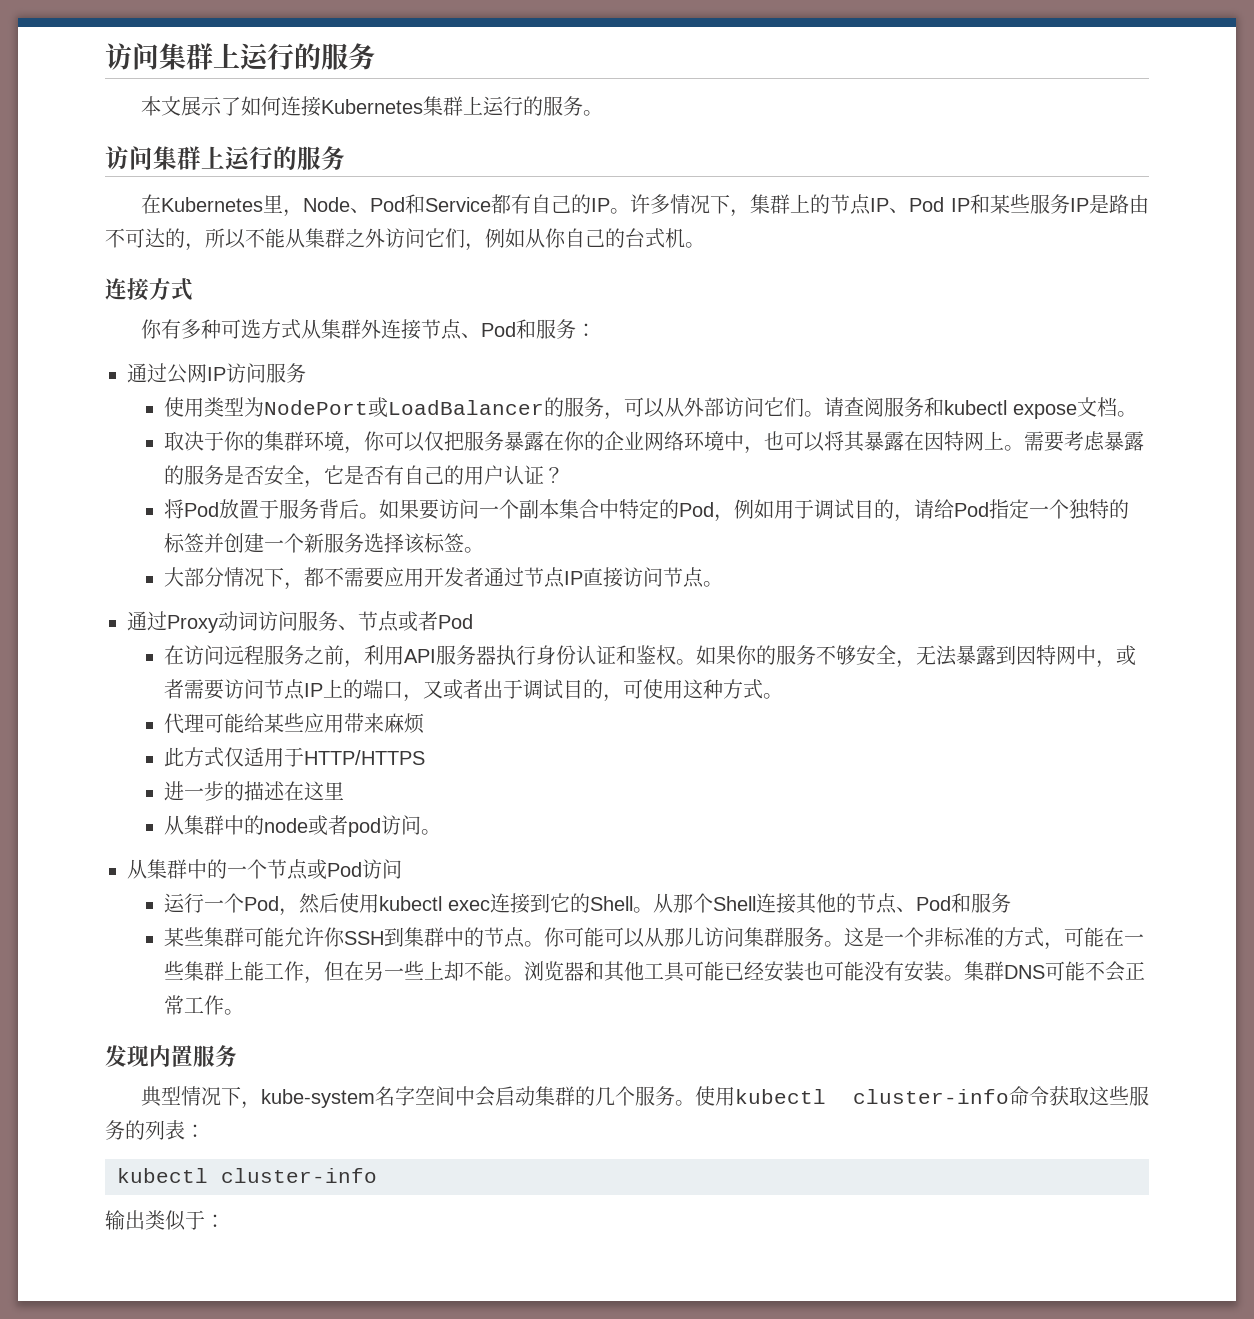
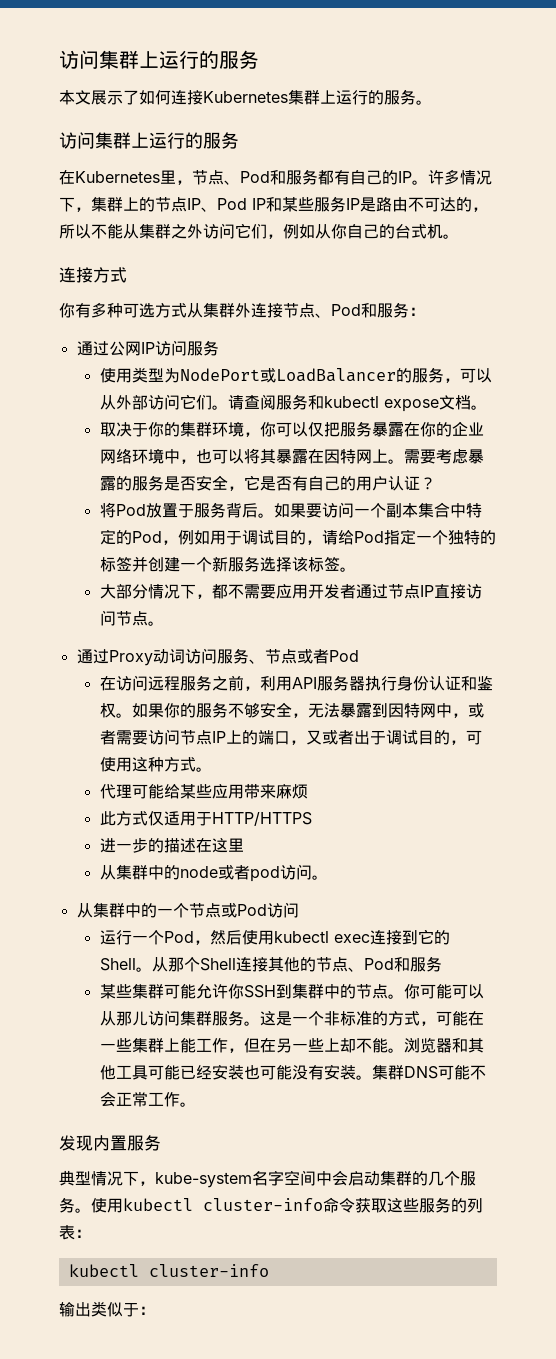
- 在Kubernetes里，Node、Pod和Service都有自己的IP。
+ 在Kubernetes里，节点、Pod和服务都有自己的IP。

